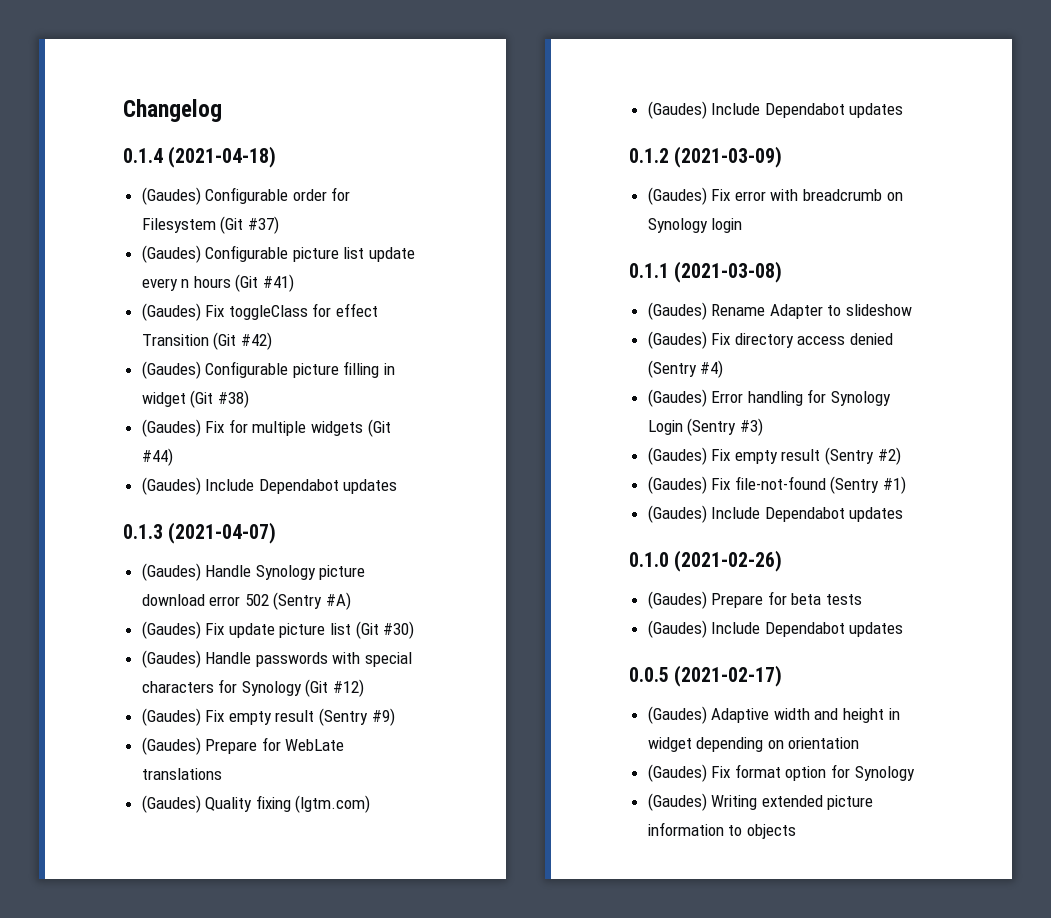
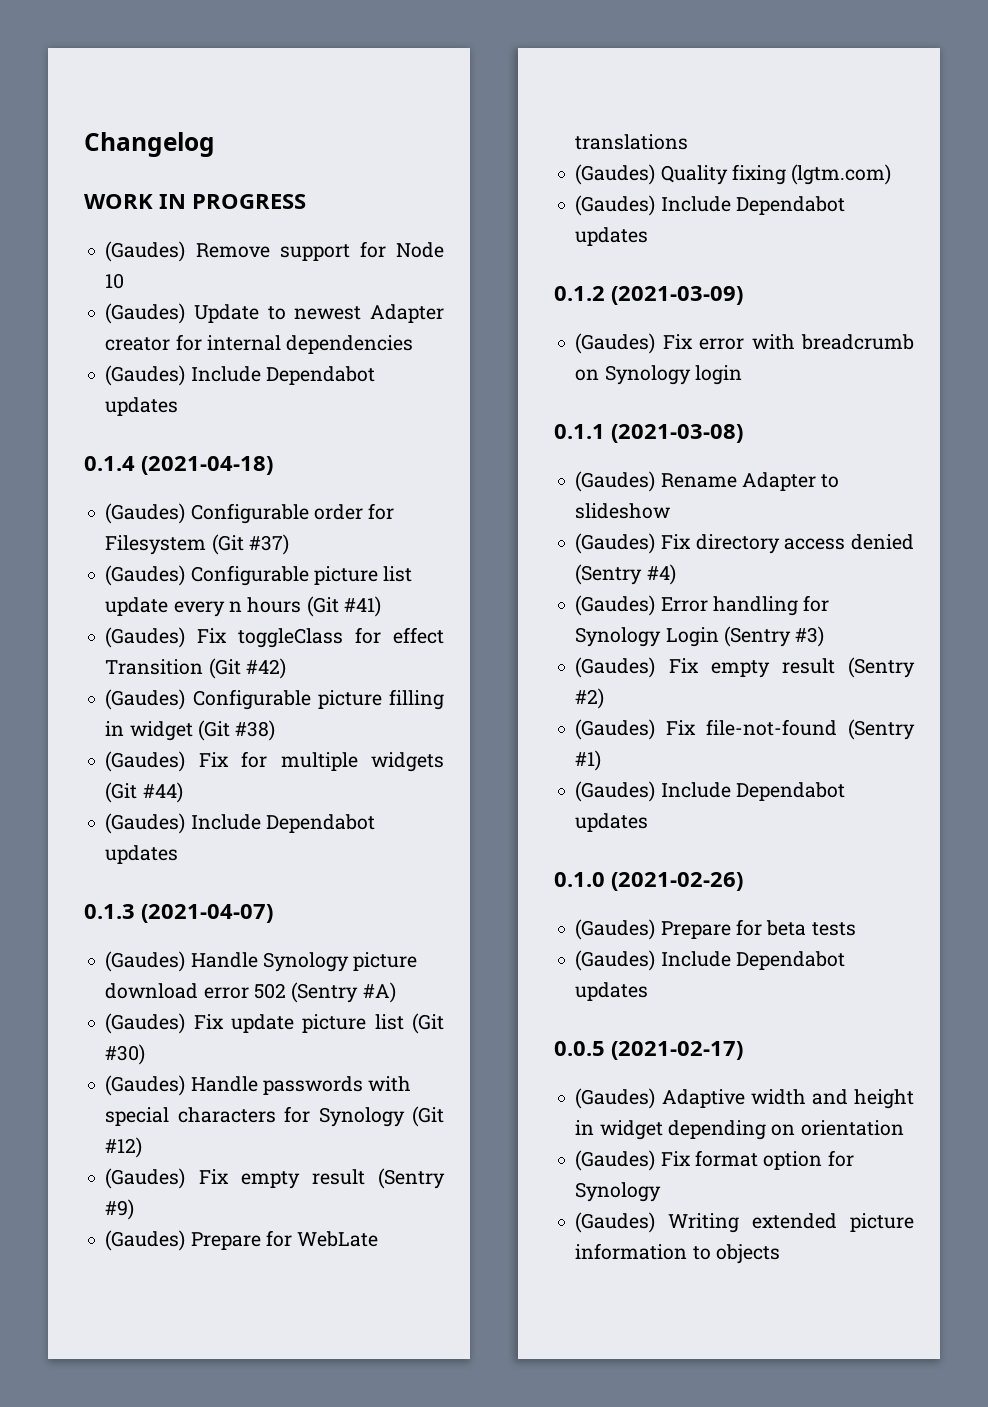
+ WORK IN PROGRESS
+ (Gaudes) Remove support for Node 10
+ (Gaudes) Update to newest Adapter creator for internal dependencies
+ (Gaudes) Include Dependabot updates

